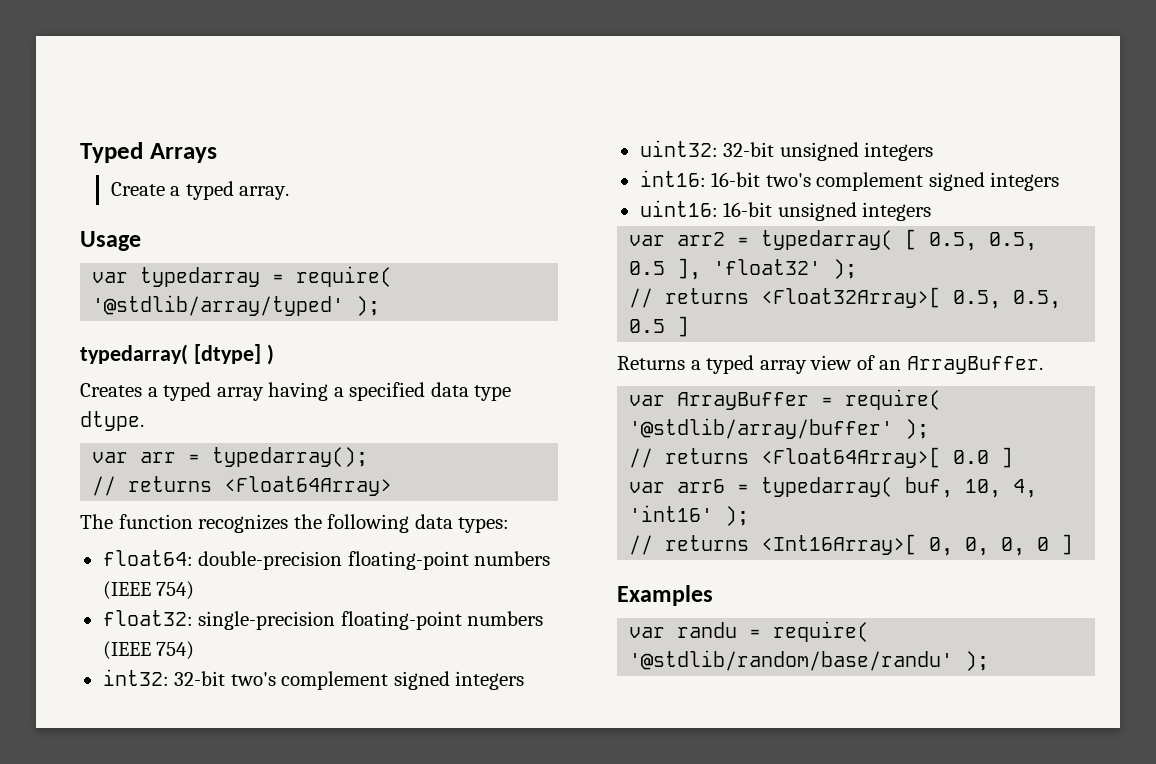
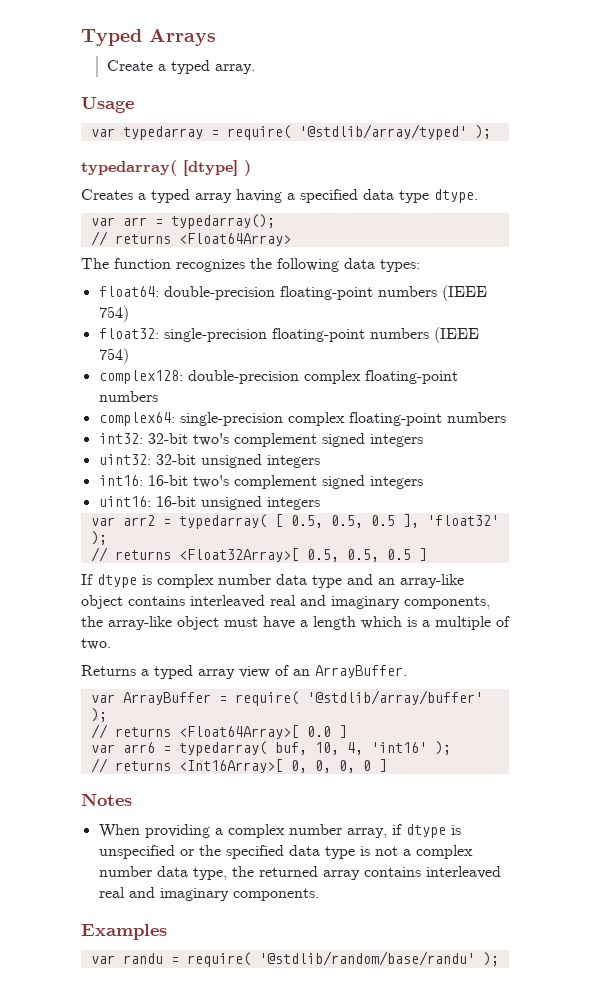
+ complex128: double-precision complex floating-point numbers
+ complex64: single-precision complex floating-point numbers
+ If dtype is complex number data type and an array-like object contains interleaved real and imaginary components, the array-like object must have a length which is a multiple of two.
+ Notes
+ When providing a complex number array, if dtype is unspecified or the specified data type is not a complex number data type, the returned array contains interleaved real and imaginary components.

